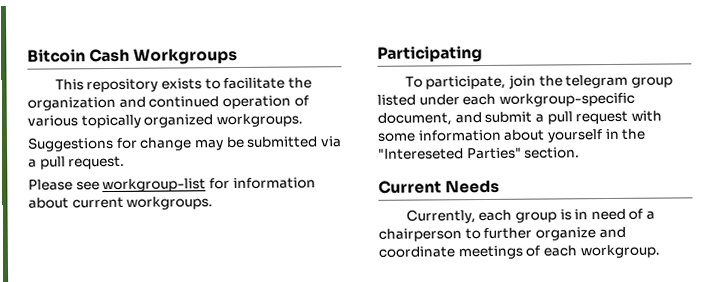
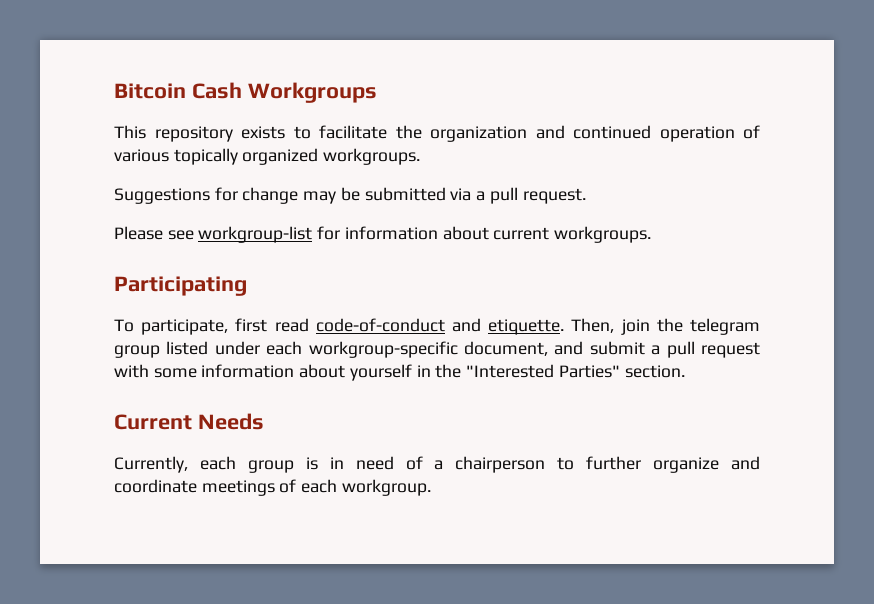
- To participate, join the telegram group listed under each workgroup-specific document, and submit a pull request with some information about yourself in the "Intereseted Parties" section.
+ To participate, first read code-of-conduct and etiquette. Then, join the telegram group listed under each workgroup-specific document, and submit a pull request with some information about yourself in the "Interested Parties" section.

